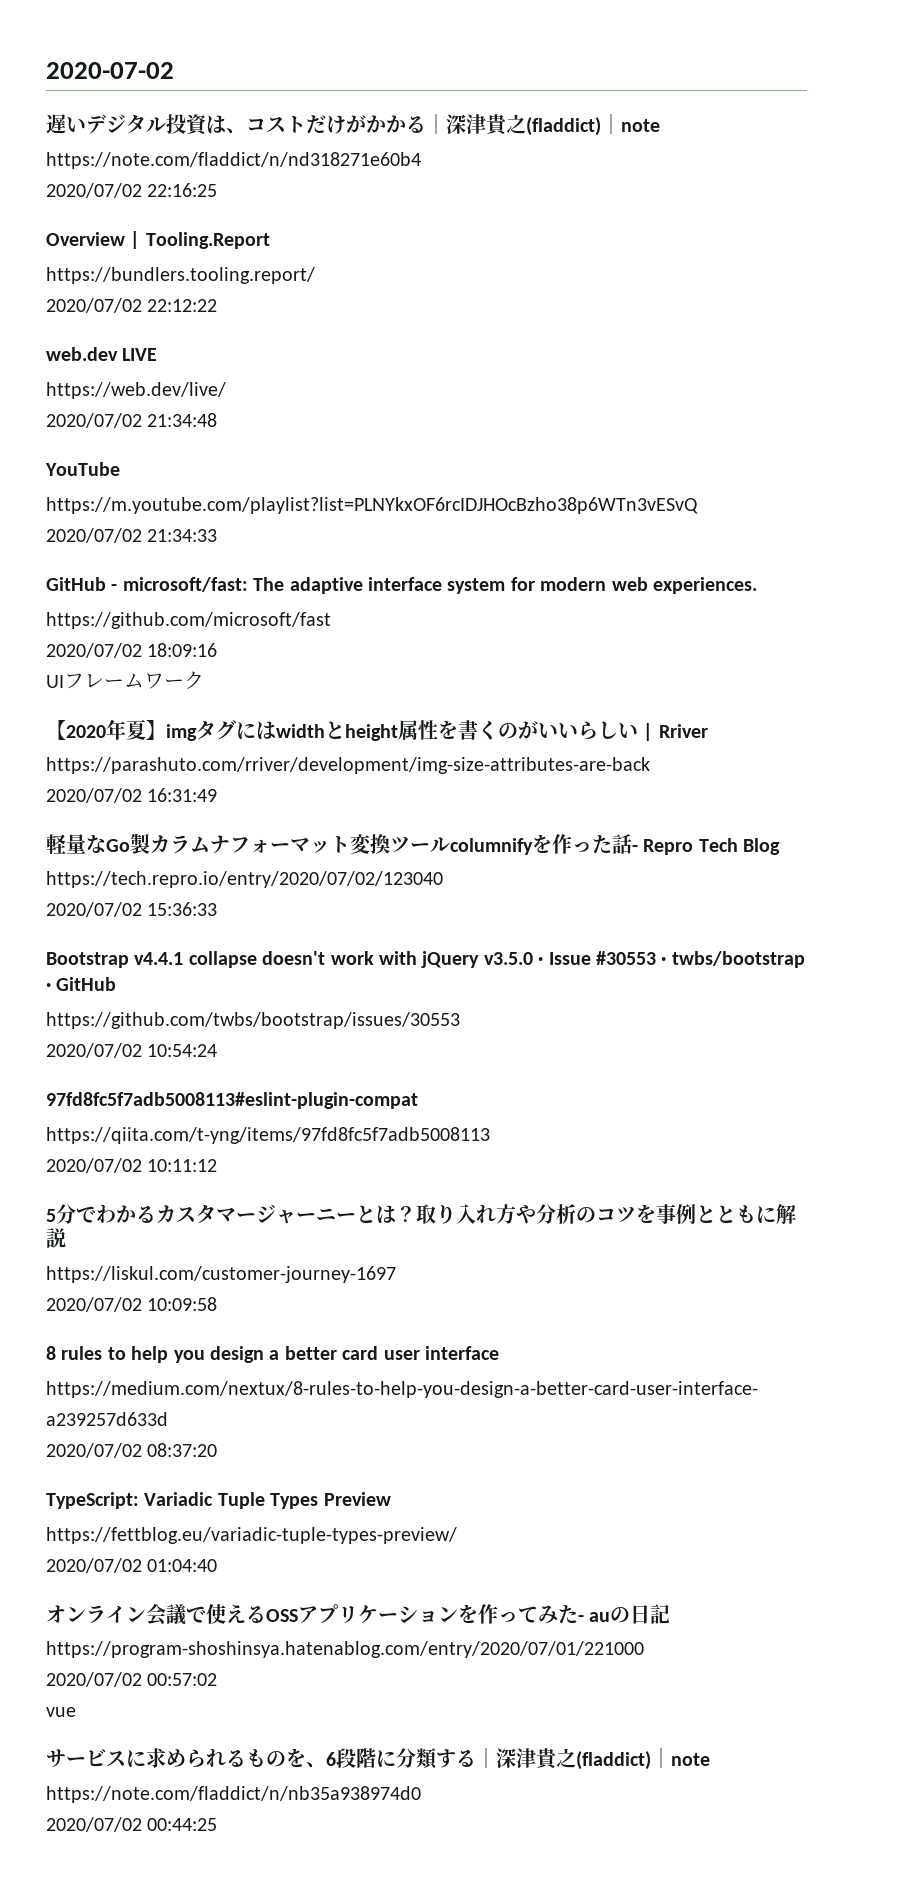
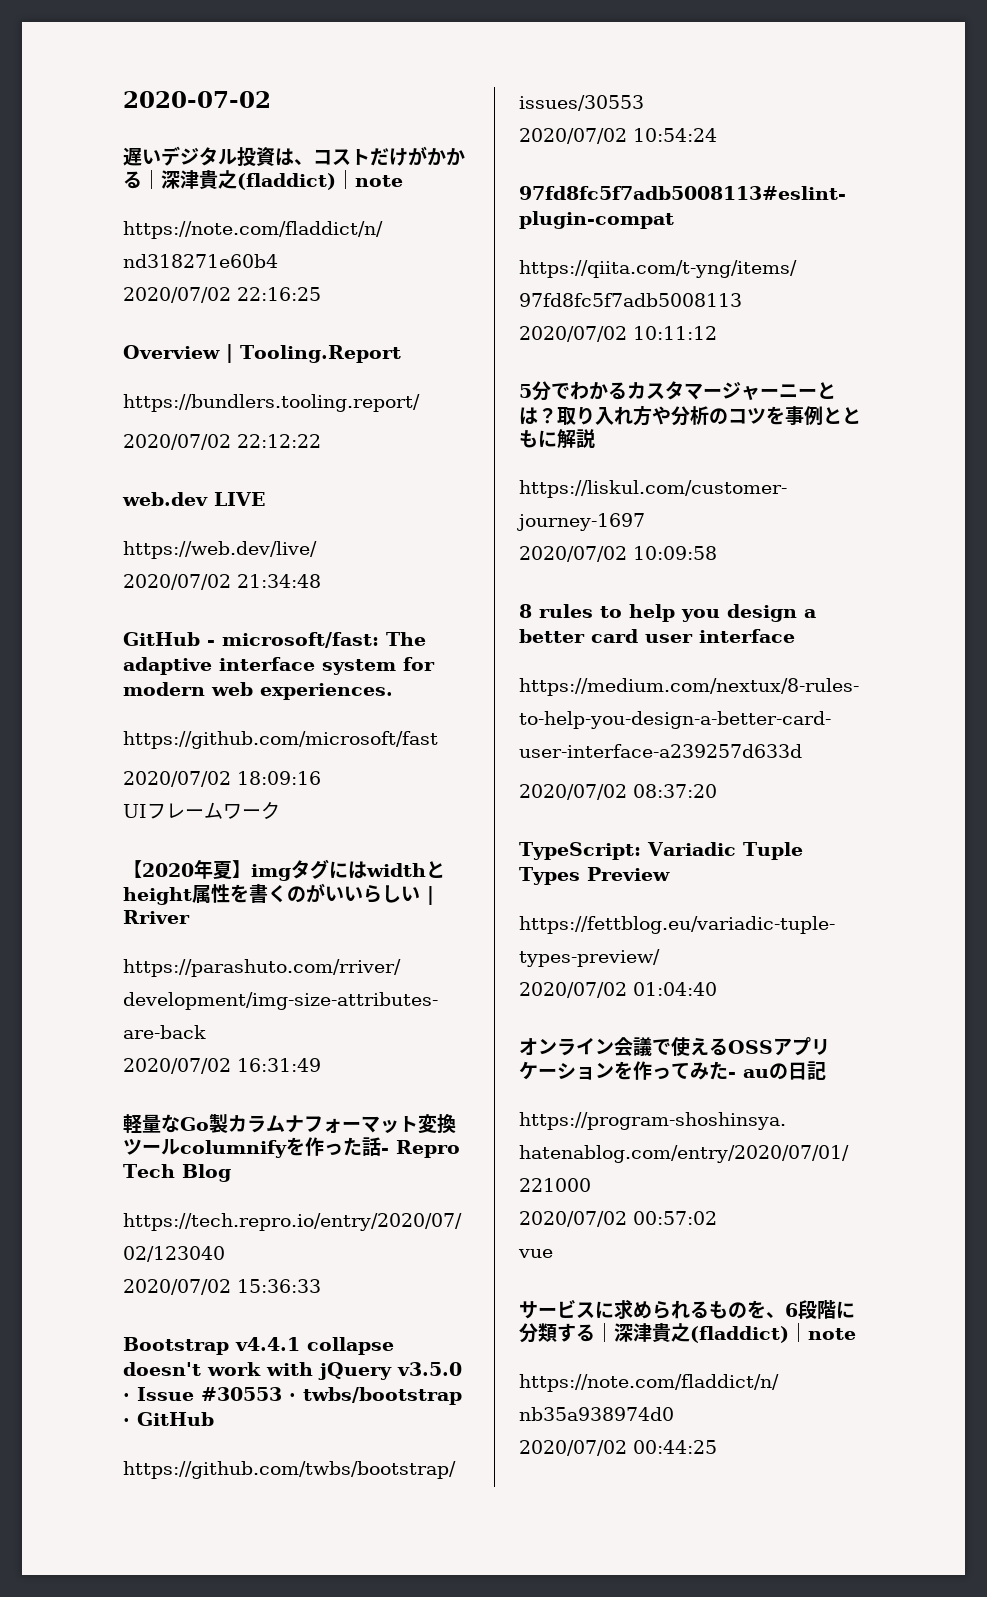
- YouTube
- https://m.youtube.com/playlist?list=PLNYkxOF6rcIDJHOcBzho38p6WTn3vESvQ
- 2020/07/02 21:34:33

